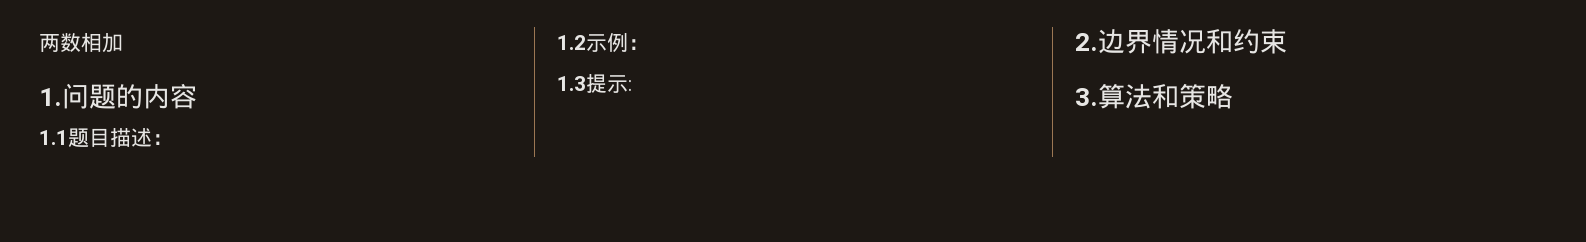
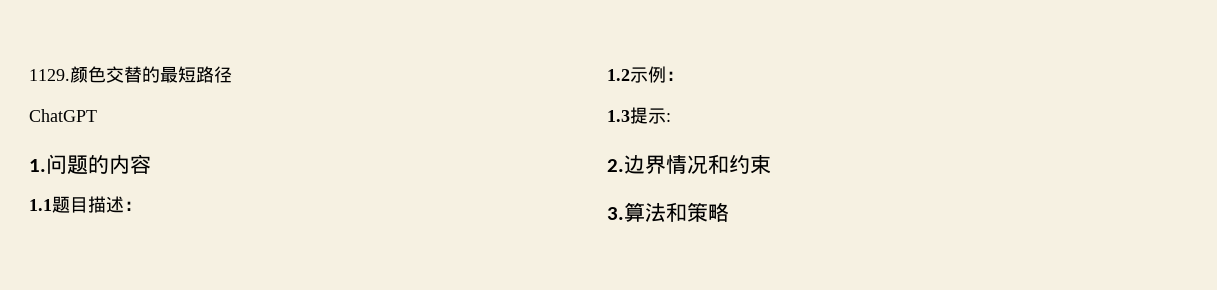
- 两数相加
+ 1129.颜色交替的最短路径
+ ChatGPT

